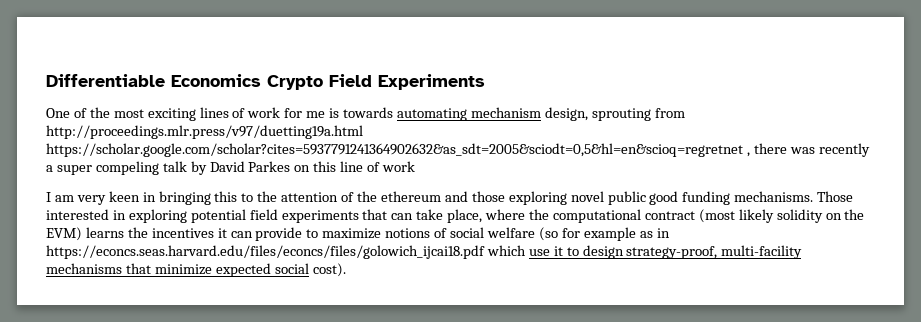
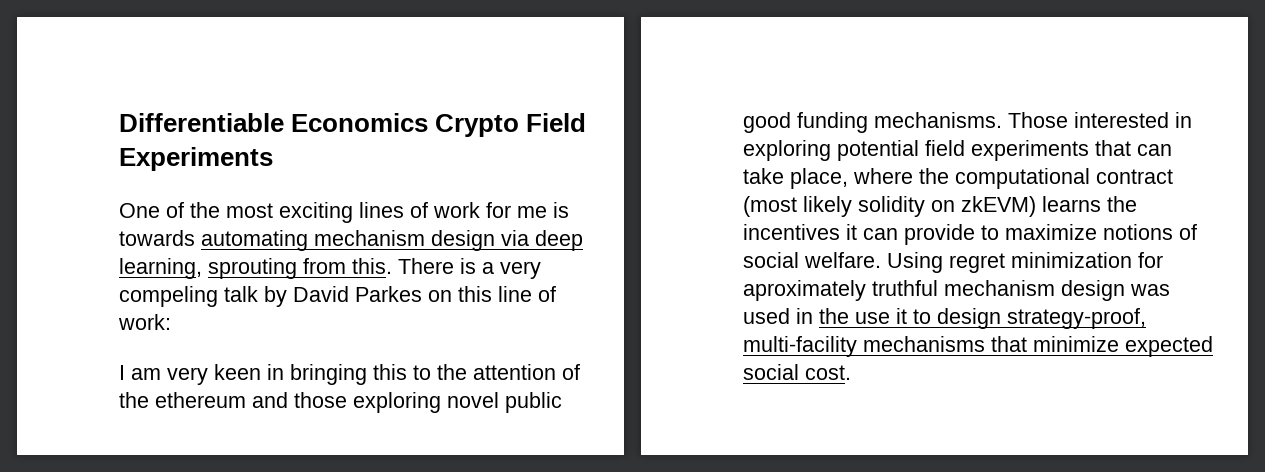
- One of the most exciting lines of work for me is towards automating mechanism design, sprouting from http://proceedings.mlr.press/v97/duetting19a.html https://scholar.google.com/scholar?cites=5937791241364902632&as_sdt=2005&sciodt=0,5&hl=en&scioq=regretnet , there was recently a super compeling talk by David Parkes on this line of work
+ One of the most exciting lines of work for me is towards automating mechanism design via deep learning, sprouting from this. There is a very compeling talk by David Parkes on this line of work:
- Those interested in exploring potential field experiments that can take place, where the computational contract (most likely solidity on the EVM) learns the incentives it can provide to maximize notions of social welfare (so for example as in https://econcs.seas.harvard.edu/files/econcs/files/golowich_ijcai18.pdf which use it to design strategy-proof, multi-facility mechanisms that minimize expected social cost).
+ Those interested in exploring potential field experiments that can take place, where the computational contract (most likely solidity on zkEVM) learns the incentives it can provide to maximize notions of social welfare. Using regret minimization for aproximately truthful mechanism design was used in the use it to design strategy-proof, multi-facility mechanisms that minimize expected social cost.

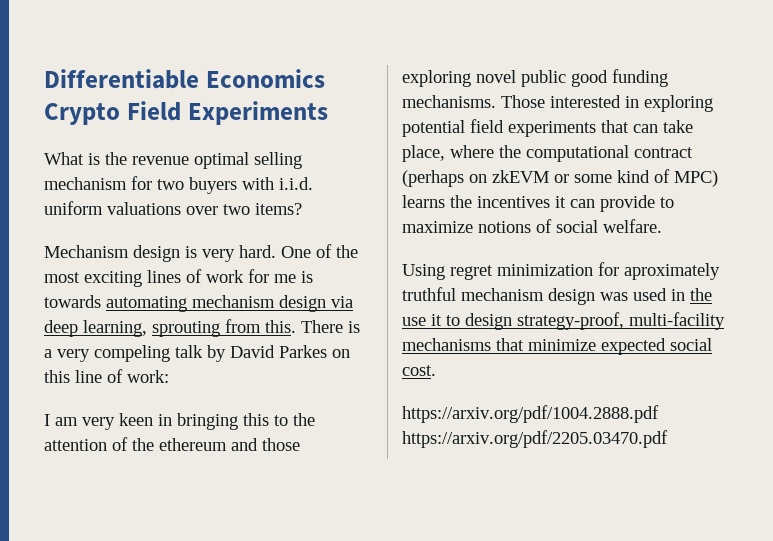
+ What is the revenue optimal selling mechanism for two buyers with i.i.d. uniform valuations over two items?
+ Mechanism design is very hard.
- Those interested in exploring potential field experiments that can take place, where the computational contract (most likely solidity on zkEVM) learns the incentives it can provide to maximize notions of social welfare. Using regret minimization for aproximately truthful mechanism design was used in the use it to design strategy-proof, multi-facility mechanisms that minimize expected social cost.
+ Those interested in exploring potential field experiments that can take place, where the computational contract (perhaps on zkEVM or some kind of MPC) learns the incentives it can provide to maximize notions of social welfare.
+ Using regret minimization for aproximately truthful mechanism design was used in the use it to design strategy-proof, multi-facility mechanisms that minimize expected social cost.
+ https://arxiv.org/pdf/1004.2888.pdf https://arxiv.org/pdf/2205.03470.pdf

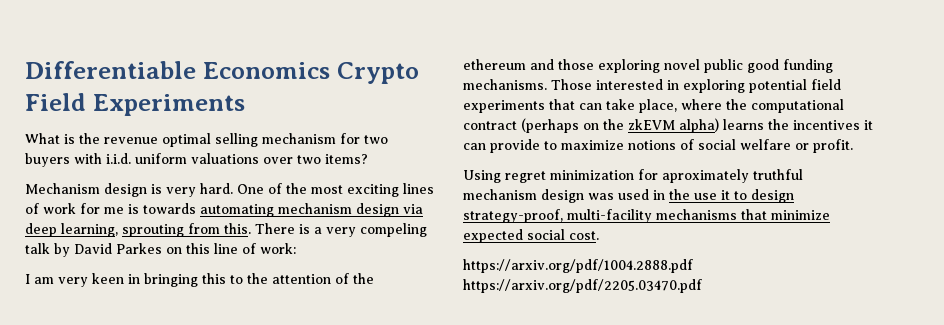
- Those interested in exploring potential field experiments that can take place, where the computational contract (perhaps on zkEVM or some kind of MPC) learns the incentives it can provide to maximize notions of social welfare.
+ Those interested in exploring potential field experiments that can take place, where the computational contract (perhaps on the zkEVM alpha) learns the incentives it can provide to maximize notions of social welfare or profit.

